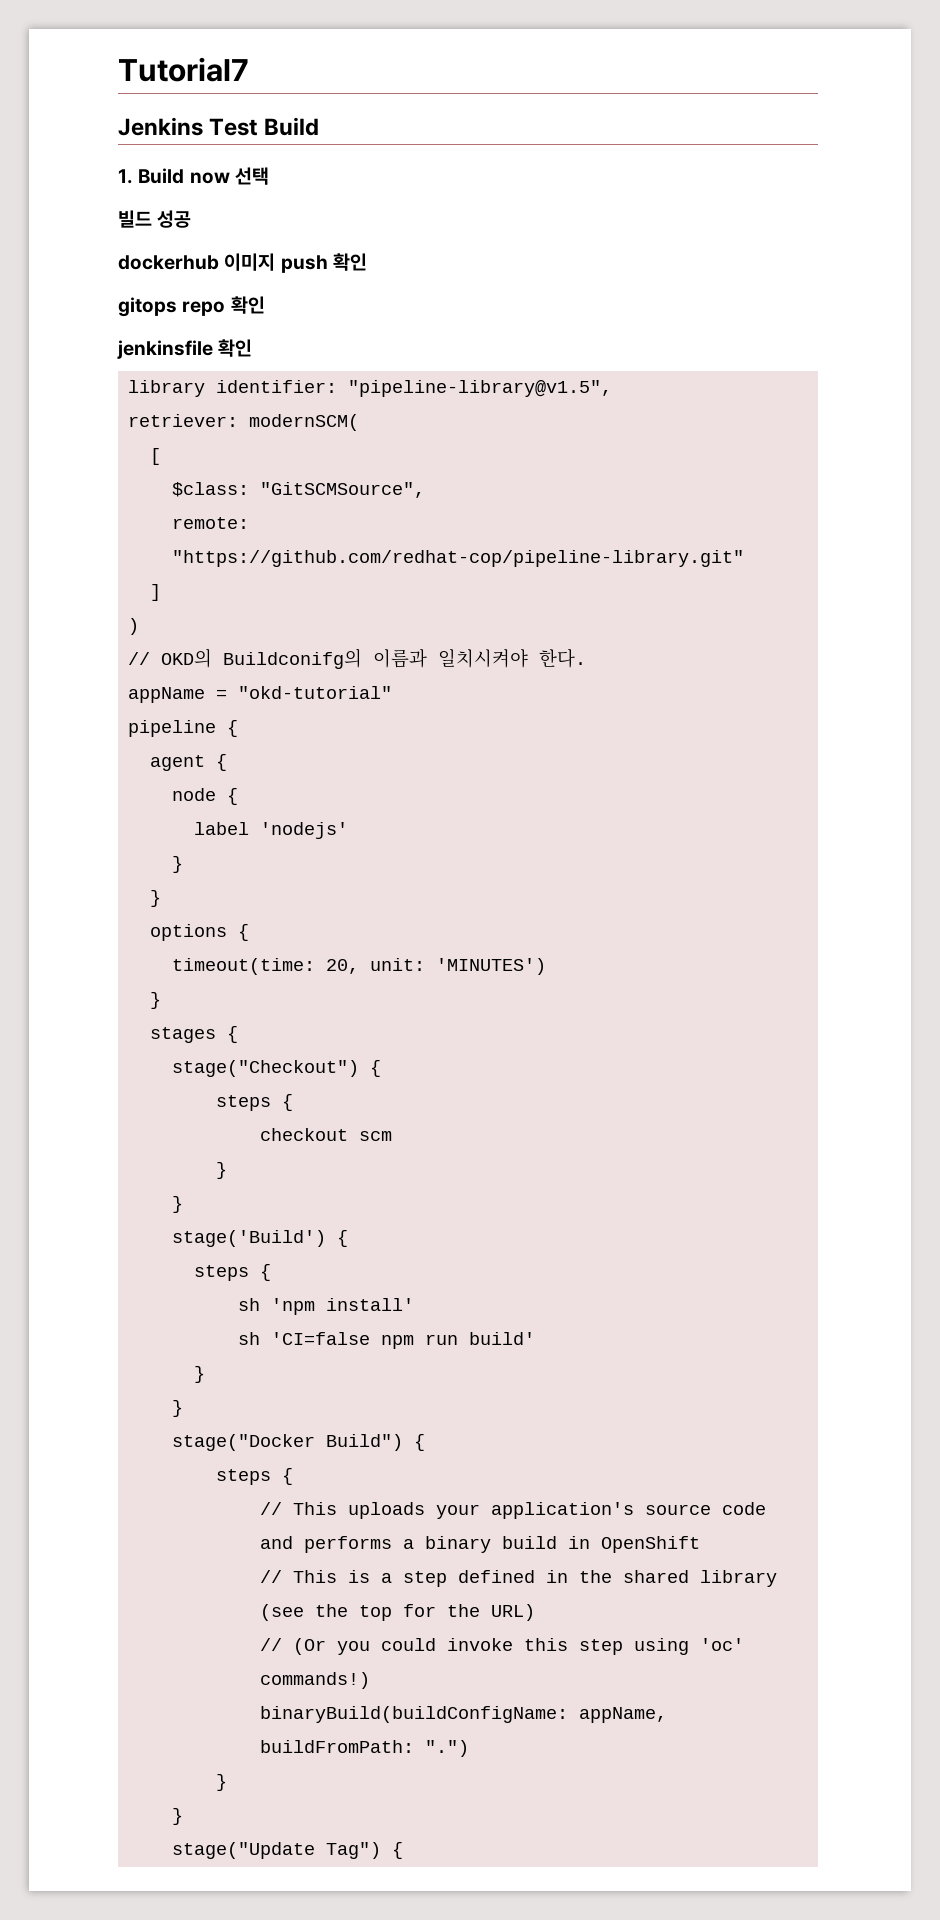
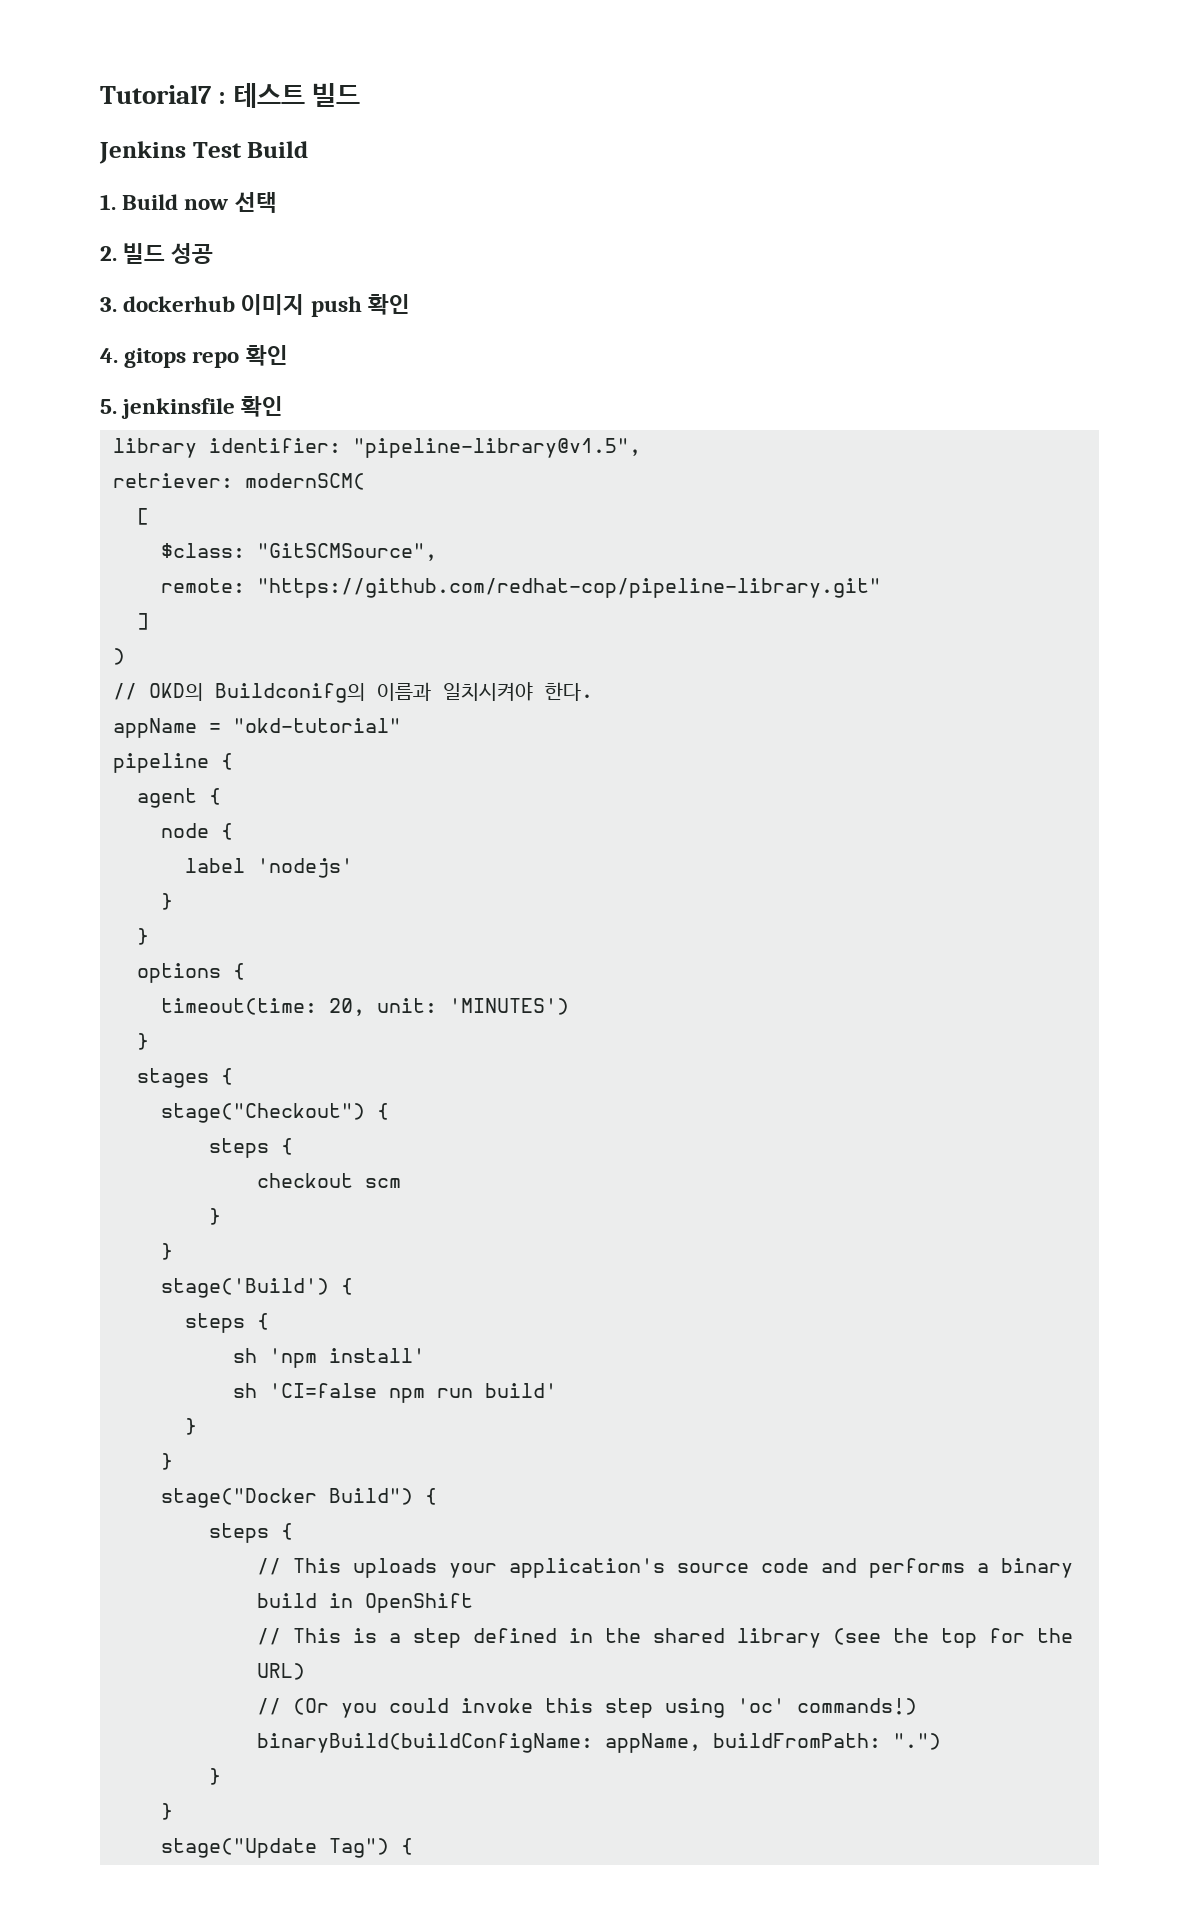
- Tutorial7
+ Tutorial7 : 테스트 빌드
- 빌드 성공
+ 2. 빌드 성공
- dockerhub 이미지 push 확인
+ 3. dockerhub 이미지 push 확인
- gitops repo 확인
+ 4. gitops repo 확인
- jenkinsfile 확인
+ 5. jenkinsfile 확인

